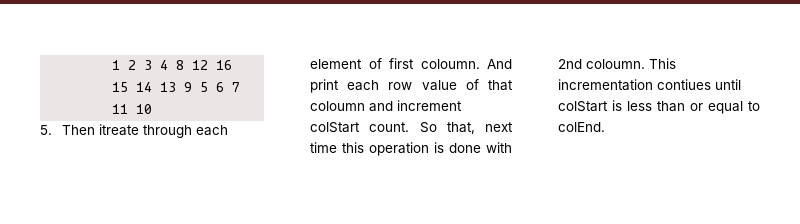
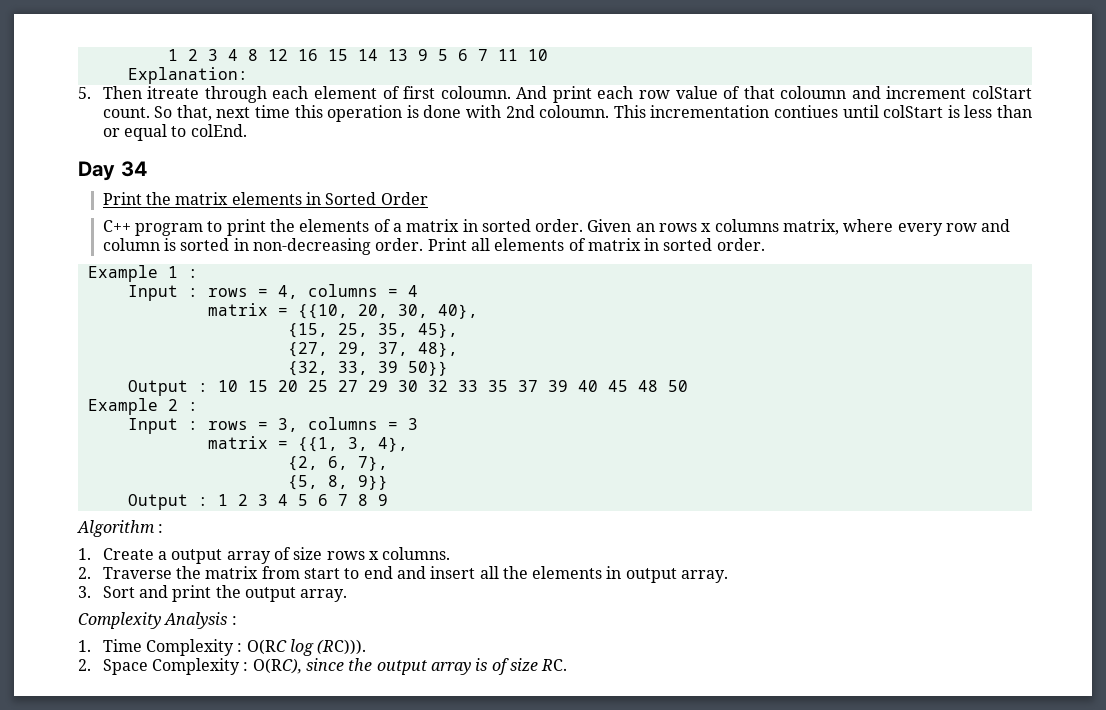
+ Explanation:
+ Day 34
+ Print the matrix elements in Sorted Order
+ C++ program to print the elements of a matrix in sorted order. Given an rows x columns matrix, where every row and column is sorted in non-decreasing order. Print all elements of matrix in sorted order.
+ Example 1 :
+ Input : rows = 4, columns = 4
+ matrix = {{10, 20, 30, 40},
+ {15, 25, 35, 45},
+ {27, 29, 37, 48},
+ {32, 33, 39 50}}
+ Output : 10 15 20 25 27 29 30 32 33 35 37 39 40 45 48 50
+ Example 2 :
+ Input : rows = 3, columns = 3
+ matrix = {{1, 3, 4},
+ {2, 6, 7},
+ {5, 8, 9}}
+ Output : 1 2 3 4 5 6 7 8 9
+ Algorithm :
+ 1. Create a output array of size rows x columns.
+ 2. Traverse the matrix from start to end and insert all the elements in output array.
+ 3. Sort and print the output array.
+ Complexity Analysis :
+ 1. Time Complexity : O(RC log (RC))).
+ 2. Space Complexity : O(RC), since the output array is of size RC.

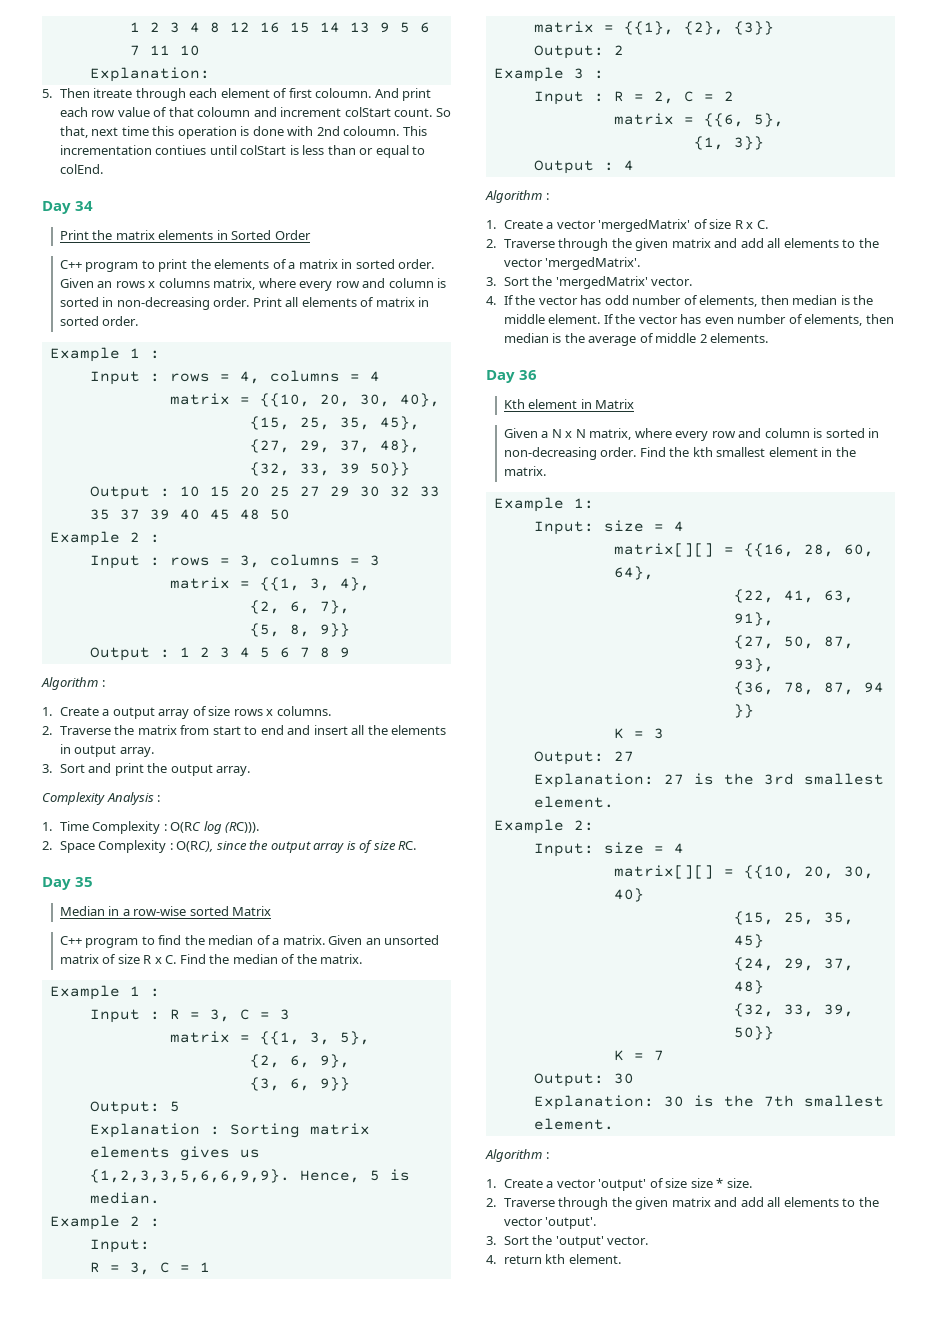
+ Day 35
+ Median in a row-wise sorted Matrix
+ C++ program to find the median of a matrix. Given an unsorted matrix of size R x C. Find the median of the matrix.
+ Example 1 :
+ Input : R = 3, C = 3
+ matrix = {{1, 3, 5},
+ {2, 6, 9},
+ {3, 6, 9}}
+ Output: 5
+ Explanation : Sorting matrix elements gives us {1,2,3,3,5,6,6,9,9}. Hence, 5 is median.
+ Example 2 :
+ Input:
+ R = 3, C = 1
+ matrix = {{1}, {2}, {3}}
+ Output: 2
+ Example 3 :
+ Input : R = 2, C = 2
+ matrix = {{6, 5},
+ {1, 3}}
+ Output : 4
+ Algorithm :
+ 1. Create a vector 'mergedMatrix' of size R x C.
+ 2. Traverse through the given matrix and add all elements to the vector 'mergedMatrix'.
+ 3. Sort the 'mergedMatrix' vector.
+ 4. If the vector has odd number of elements, then median is the middle element. If the vector has even number of elements, then median is the average of middle 2 elements.
+ Day 36
+ Kth element in Matrix
+ Given a N x N matrix, where every row and column is sorted in non-decreasing order. Find the kth smallest element in the matrix.
+ Example 1:
+ Input: size = 4
+ matrix[][] = {{16, 28, 60, 64},
+ {22, 41, 63, 91},
+ {27, 50, 87, 93},
+ {36, 78, 87, 94 }}
+ K = 3
+ Output: 27
+ Explanation: 27 is the 3rd smallest element.
+ Example 2:
+ Input: size = 4
+ matrix[][] = {{10, 20, 30, 40}
+ {15, 25, 35, 45}
+ {24, 29, 37, 48}
+ {32, 33, 39, 50}}
+ K = 7
+ Output: 30
+ Explanation: 30 is the 7th smallest element.
+ Algorithm :
+ 1. Create a vector 'output' of size size * size.
+ 2. Traverse through the given matrix and add all elements to the vector 'output'.
+ 3. Sort the 'output' vector.
+ 4. return kth element.

